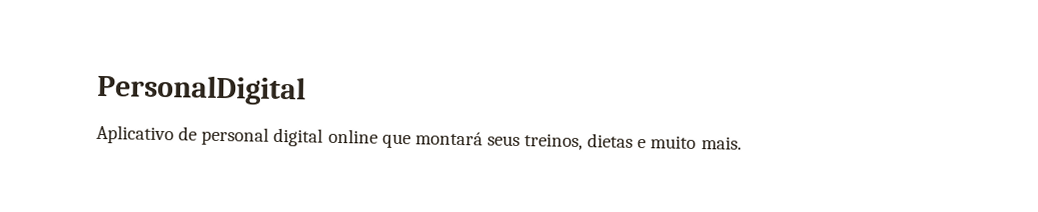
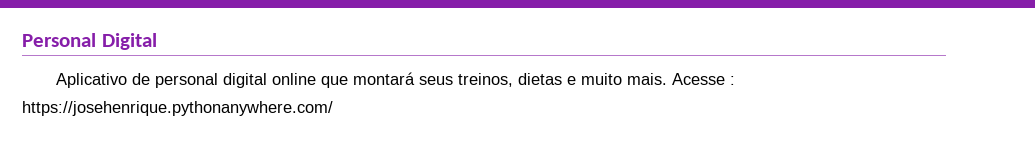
- PersonalDigital
+ Personal Digital
+ Acesse : https://josehenrique.pythonanywhere.com/

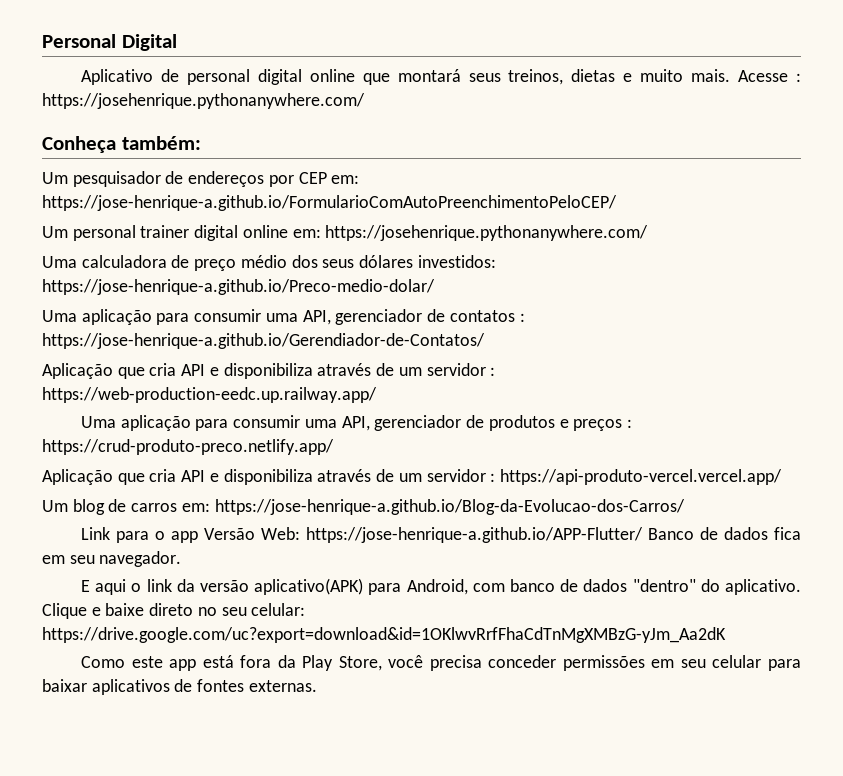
+ Conheça também:
+ Um pesquisador de endereços por CEP em: https://jose-henrique-a.github.io/FormularioComAutoPreenchimentoPeloCEP/
+ Um personal trainer digital online em: https://josehenrique.pythonanywhere.com/
+ Uma calculadora de preço médio dos seus dólares investidos: https://jose-henrique-a.github.io/Preco-medio-dolar/
+ Uma aplicação para consumir uma API, gerenciador de contatos : https://jose-henrique-a.github.io/Gerendiador-de-Contatos/
+ Aplicação que cria API e disponibiliza através de um servidor : https://web-production-eedc.up.railway.app/
+ Uma aplicação para consumir uma API, gerenciador de produtos e preços : https://crud-produto-preco.netlify.app/
+ Aplicação que cria API e disponibiliza através de um servidor : https://api-produto-vercel.vercel.app/
+ Um blog de carros em: https://jose-henrique-a.github.io/Blog-da-Evolucao-dos-Carros/
+ Link para o app Versão Web: https://jose-henrique-a.github.io/APP-Flutter/ Banco de dados fica em seu navegador.
+ E aqui o link da versão aplicativo(APK) para Android, com banco de dados "dentro" do aplicativo. Clique e baixe direto no seu celular: https://drive.google.com/uc?export=download&id=1OKlwvRrfFhaCdTnMgXMBzG-yJm_Aa2dK
+ Como este app está fora da Play Store, você precisa conceder permissões em seu celular para baixar aplicativos de fontes externas.

